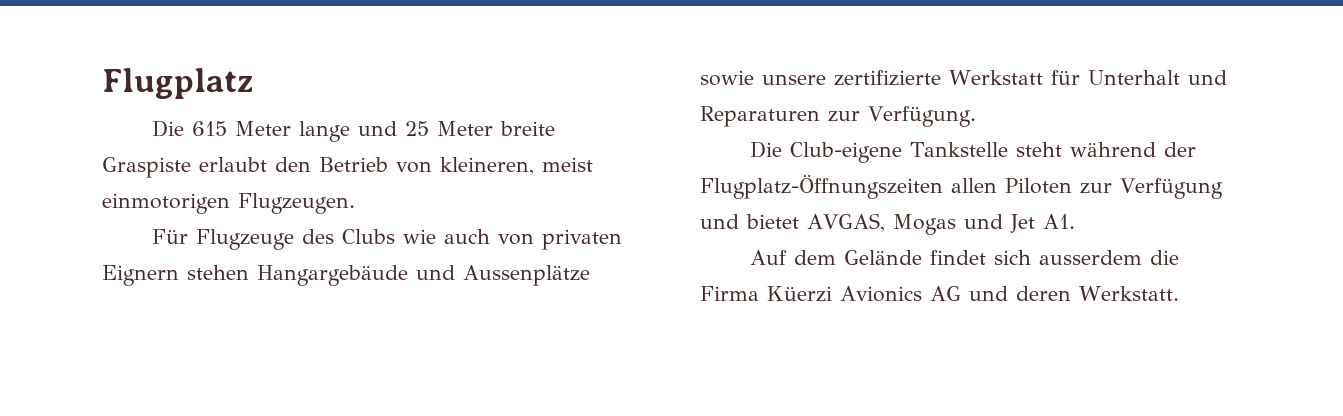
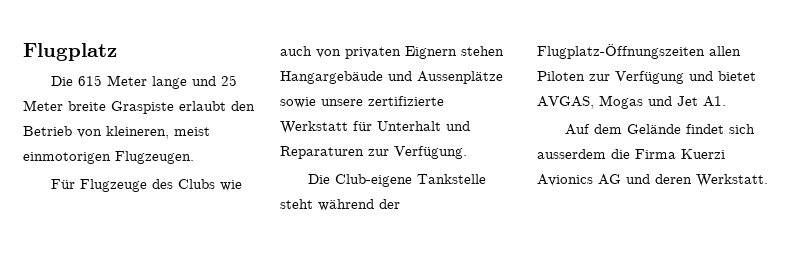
- Auf dem Gelände findet sich ausserdem die Firma Küerzi Avionics AG und deren Werkstatt.
+ Auf dem Gelände findet sich ausserdem die Firma Kuerzi Avionics AG und deren Werkstatt.

